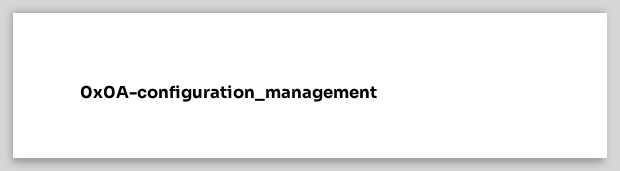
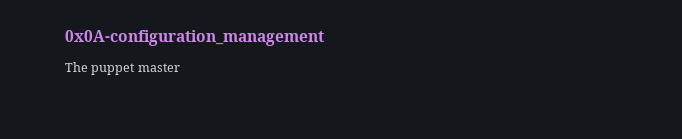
+ The puppet master

